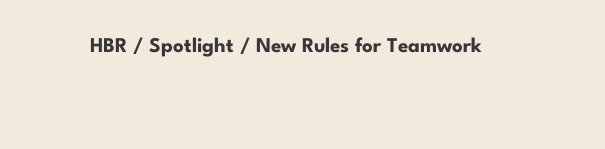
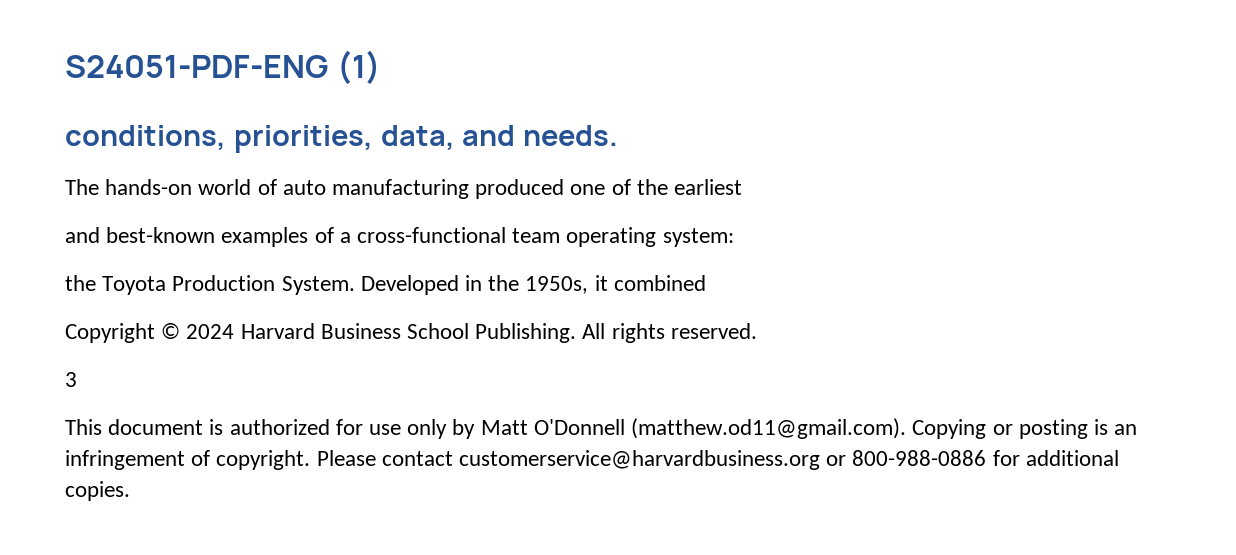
- HBR / Spotlight / New Rules for Teamwork
+ S24051-PDF-ENG (1)
+ conditions, priorities, data, and needs.
+ The hands-on world of auto manufacturing produced one of the earliest
+ and best-known examples of a cross-functional team operating system:
+ the Toyota Production System. Developed in the 1950s, it combined
+ Copyright © 2024 Harvard Business School Publishing. All rights reserved.
+ 3
+ This document is authorized for use only by Matt O'Donnell (matthew.od11@gmail.com). Copying or posting is an infringement of copyright. Please contact customerservice@harvardbusiness.org or 800-988-0886 for additional copies.

